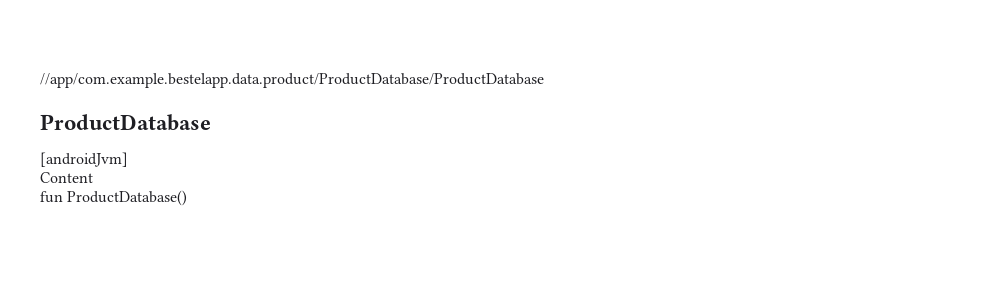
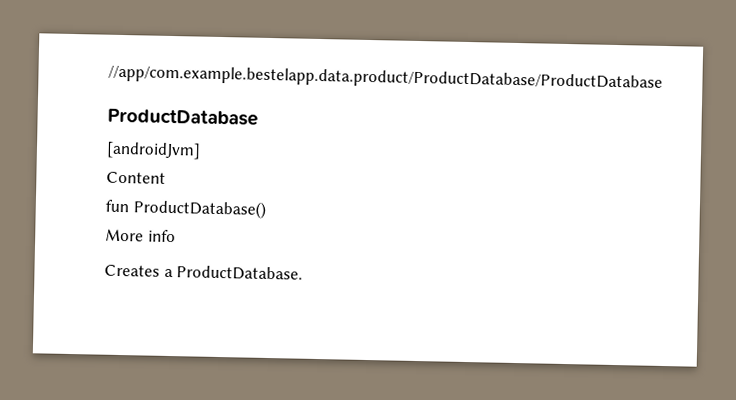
+ More info
+ Creates a ProductDatabase.

